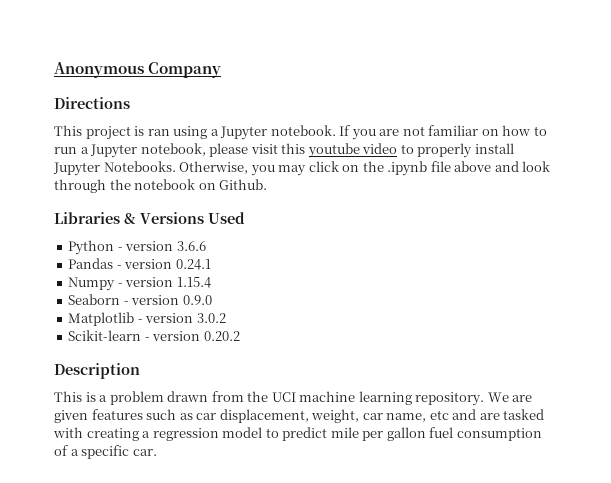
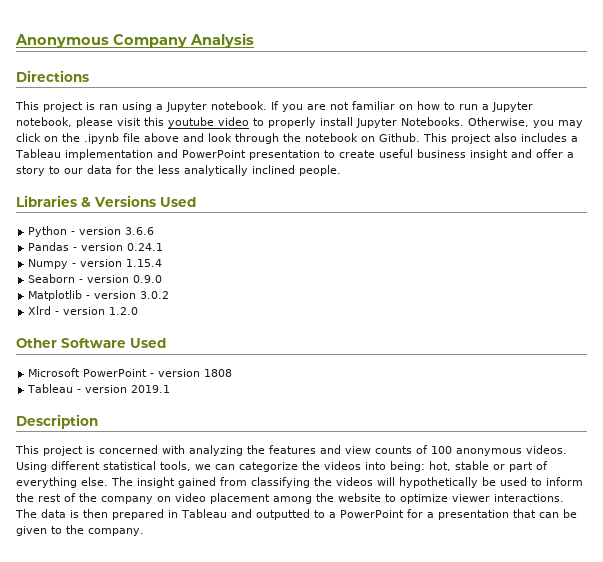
- Anonymous Company
+ Anonymous Company Analysis
+ This project also includes a Tableau implementation and PowerPoint presentation to create useful business insight and offer a story to our data for the less analytically inclined people.
- Scikit-learn - version 0.20.2
+ Xlrd - version 1.2.0
+ Other Software Used
+ Microsoft PowerPoint - version 1808
+ Tableau - version 2019.1
  Description
- This is a problem drawn from the UCI machine learning repository. We are given features such as car displacement, weight, car name, etc and are tasked with creating a regression model to predict mile per gallon fuel consumption of a specific car.
+ This project is concerned with analyzing the features and view counts of 100 anonymous videos. Using different statistical tools, we can categorize the videos into being: hot, stable or part of everything else. The insight gained from classifying the videos will hypothetically be used to inform the rest of the company on video placement among the website to optimize viewer interactions. The data is then prepared in Tableau and outputted to a PowerPoint for a presentation that can be given to the company.

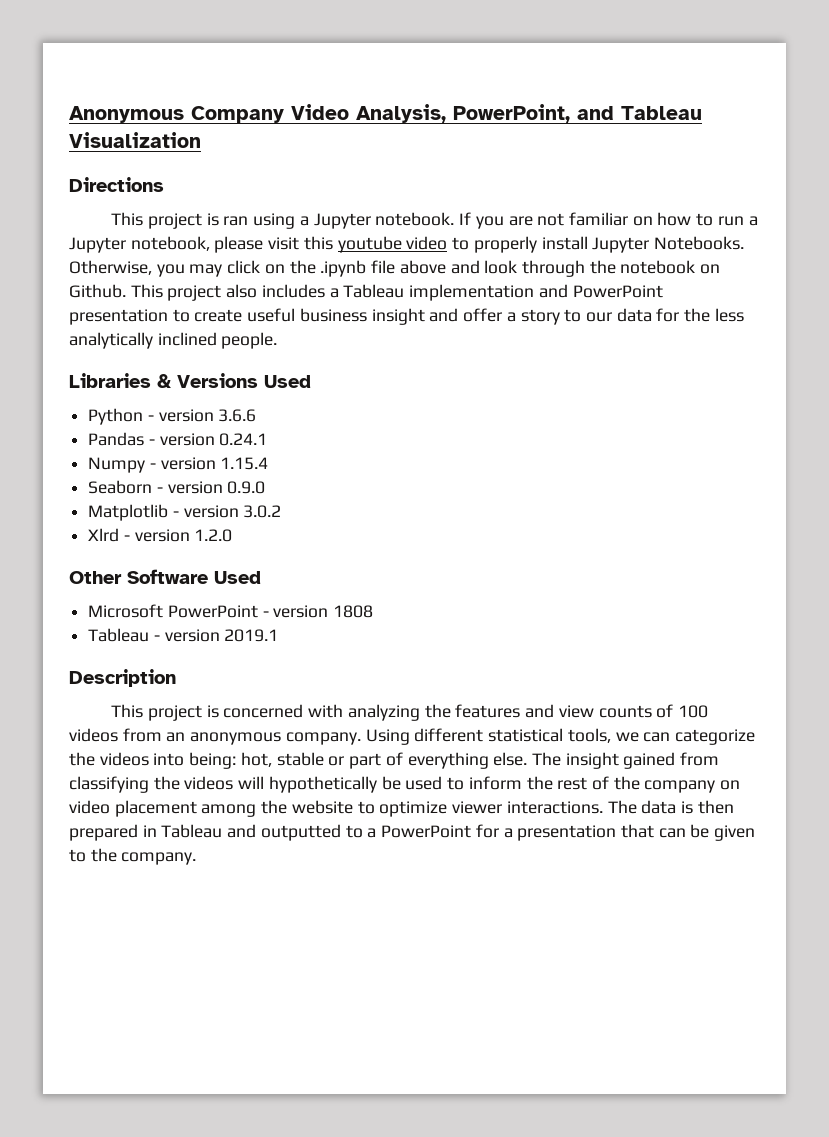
- Anonymous Company Analysis
+ Anonymous Company Video Analysis, PowerPoint, and Tableau Visualization
- This project is concerned with analyzing the features and view counts of 100 anonymous videos.
+ This project is concerned with analyzing the features and view counts of 100 videos from an anonymous company.

